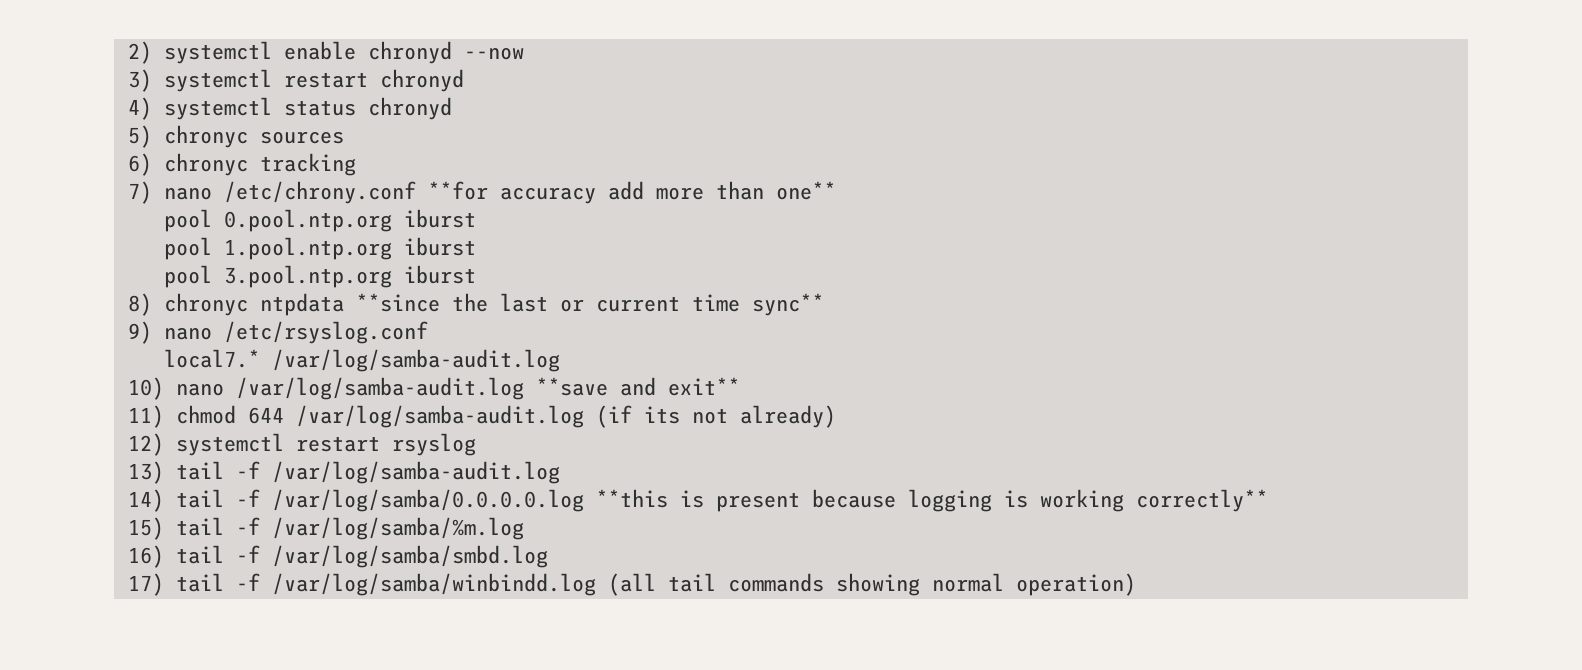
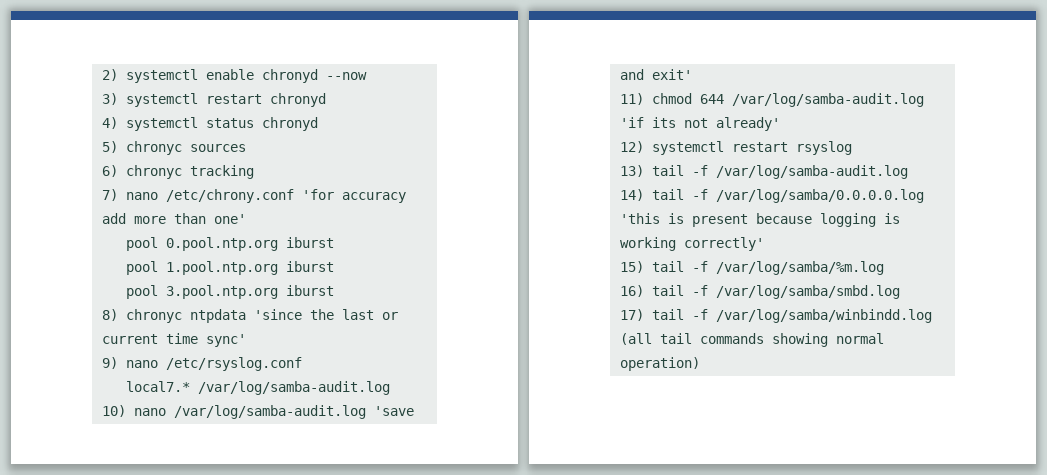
- 7) nano /etc/chrony.conf **for accuracy add more than one**
+ 7) nano /etc/chrony.conf 'for accuracy add more than one'
- 8) chronyc ntpdata **since the last or current time sync**
+ 8) chronyc ntpdata 'since the last or current time sync'
- 10) nano /var/log/samba-audit.log **save and exit**
+ 10) nano /var/log/samba-audit.log 'save and exit'
- 11) chmod 644 /var/log/samba-audit.log (if its not already)
+ 11) chmod 644 /var/log/samba-audit.log 'if its not already'
- 14) tail -f /var/log/samba/0.0.0.0.log **this is present because logging is working correctly**
+ 14) tail -f /var/log/samba/0.0.0.0.log 'this is present because logging is working correctly'

